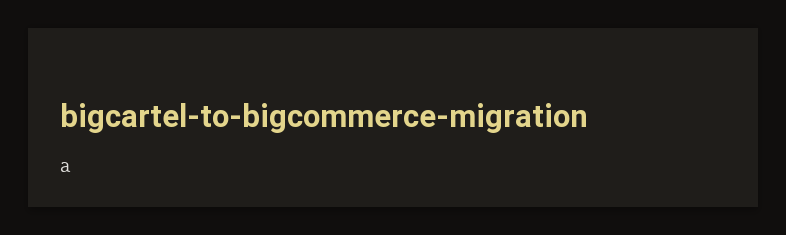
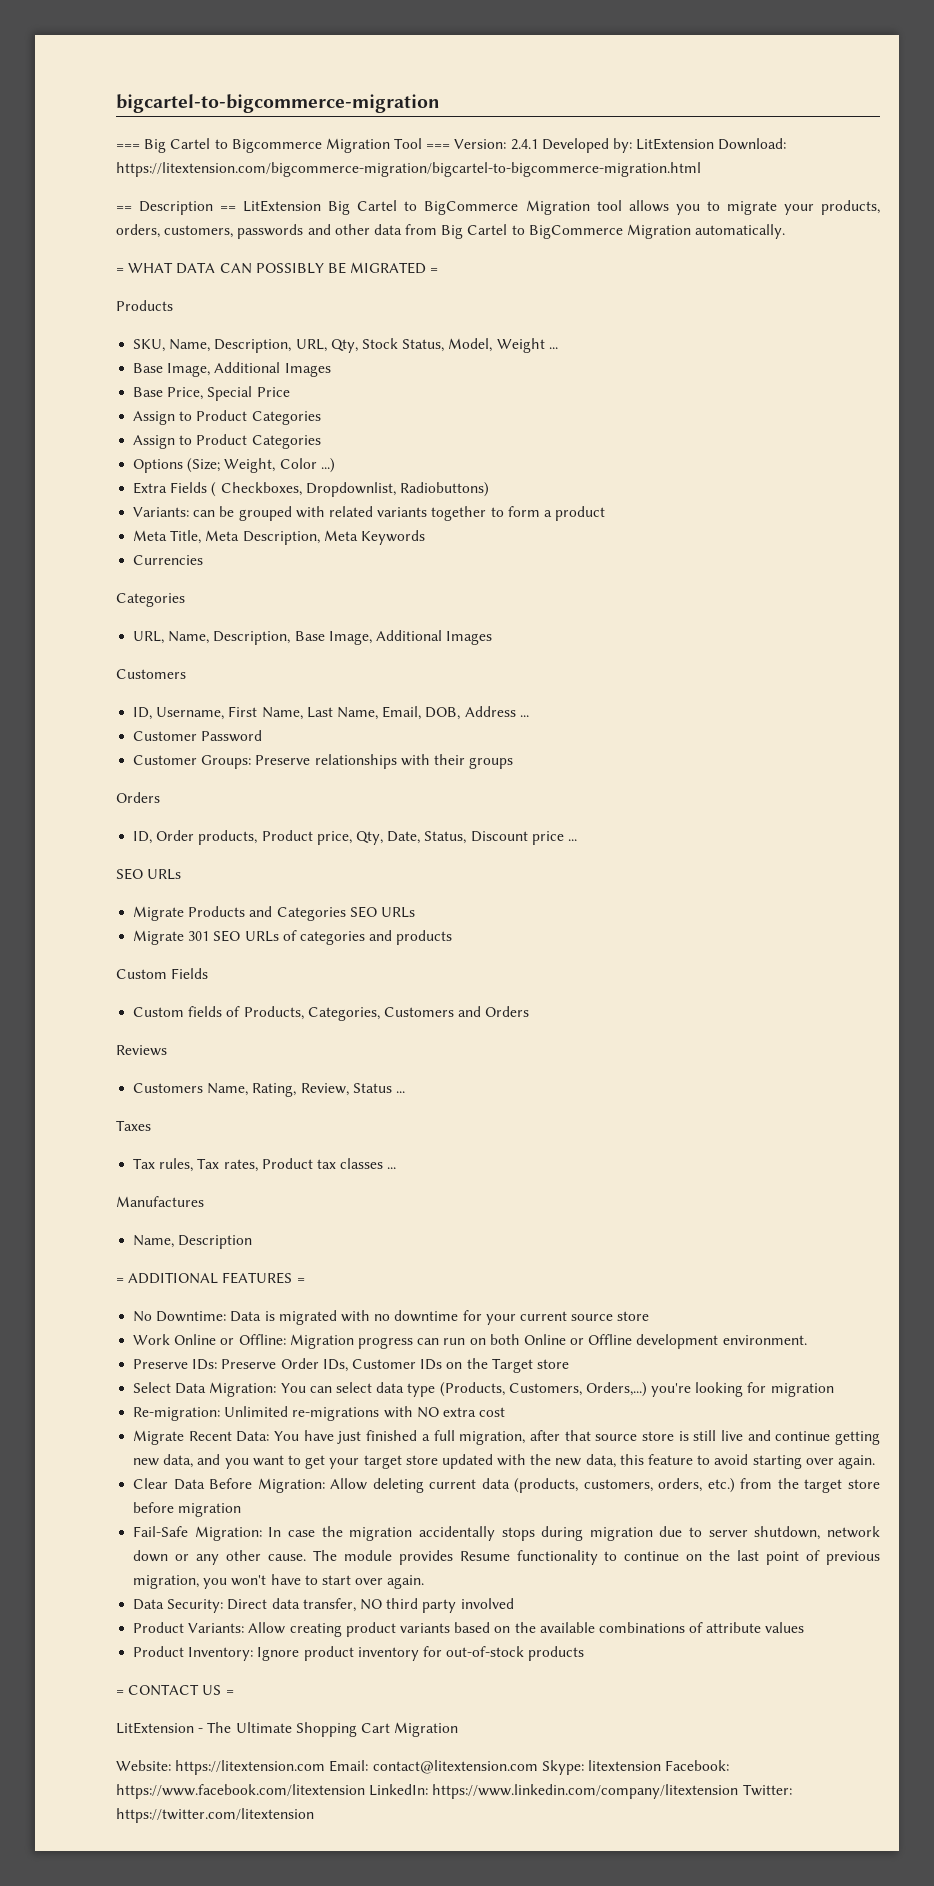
- a
+ === Big Cartel to Bigcommerce Migration Tool === Version: 2.4.1 Developed by: LitExtension Download: https://litextension.com/bigcommerce-migration/bigcartel-to-bigcommerce-migration.html
+ == Description == LitExtension Big Cartel to BigCommerce Migration tool allows you to migrate your products, orders, customers, passwords and other data from Big Cartel to BigCommerce Migration automatically.
+ = WHAT DATA CAN POSSIBLY BE MIGRATED =
+ Products
+ SKU, Name, Description, URL, Qty, Stock Status, Model, Weight ...
+ Base Image, Additional Images
+ Base Price, Special Price
+ Assign to Product Categories
+ Assign to Product Categories
+ Options (Size; Weight, Color ...)
+ Extra Fields ( Checkboxes, Dropdownlist, Radiobuttons)
+ Variants: can be grouped with related variants together to form a product
+ Meta Title, Meta Description, Meta Keywords
+ Currencies
+ Categories
+ URL, Name, Description, Base Image, Additional Images
+ Customers
+ ID, Username, First Name, Last Name, Email, DOB, Address ...
+ Customer Password
+ Customer Groups: Preserve relationships with their groups
+ Orders
+ ID, Order products, Product price, Qty, Date, Status, Discount price ...
+ SEO URLs
+ Migrate Products and Categories SEO URLs
+ Migrate 301 SEO URLs of categories and products
+ Custom Fields
+ Custom fields of Products, Categories, Customers and Orders
+ Reviews
+ Customers Name, Rating, Review, Status ...
+ Taxes
+ Tax rules, Tax rates, Product tax classes ...
+ Manufactures
+ Name, Description
+ = ADDITIONAL FEATURES =
+ No Downtime: Data is migrated with no downtime for your current source store
+ Work Online or Offline: Migration progress can run on both Online or Offline development environment.
+ Preserve IDs: Preserve Order IDs, Customer IDs on the Target store
+ Select Data Migration: You can select data type (Products, Customers, Orders,...) you're looking for migration
+ Re-migration: Unlimited re-migrations with NO extra cost
+ Migrate Recent Data: You have just finished a full migration, after that source store is still live and continue getting new data, and you want to get your target store updated with the new data, this feature to avoid starting over again.
+ Clear Data Before Migration: Allow deleting current data (products, customers, orders, etc.) from the target store before migration
+ Fail-Safe Migration: In case the migration accidentally stops during migration due to server shutdown, network down or any other cause. The module provides Resume functionality to continue on the last point of previous migration, you won't have to start over again.
+ Data Security: Direct data transfer, NO third party involved
+ Product Variants: Allow creating product variants based on the available combinations of attribute values
+ Product Inventory: Ignore product inventory for out-of-stock products
+ = CONTACT US =
+ LitExtension - The Ultimate Shopping Cart Migration
+ Website: https://litextension.com Email: contact@litextension.com Skype: litextension Facebook: https://www.facebook.com/litextension LinkedIn: https://www.linkedin.com/company/litextension Twitter: https://twitter.com/litextension

